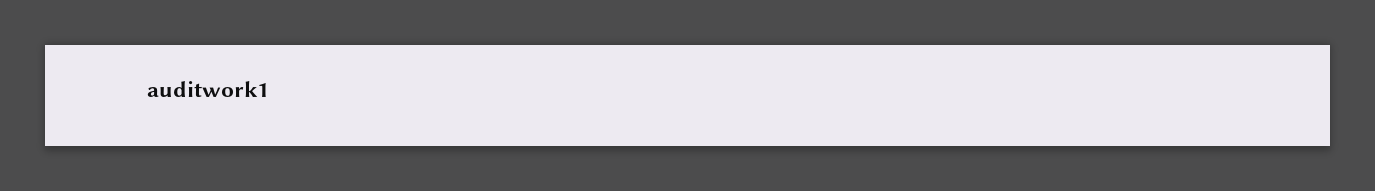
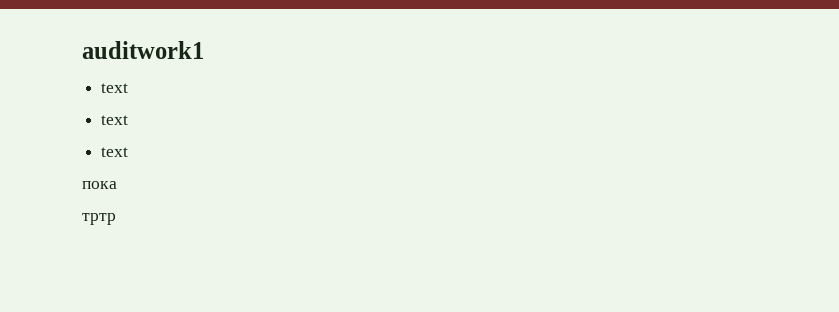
  auditwork1
+ text
+ text
+ text
+ пока
+ тртр

